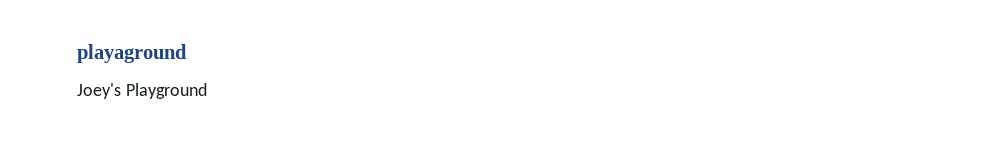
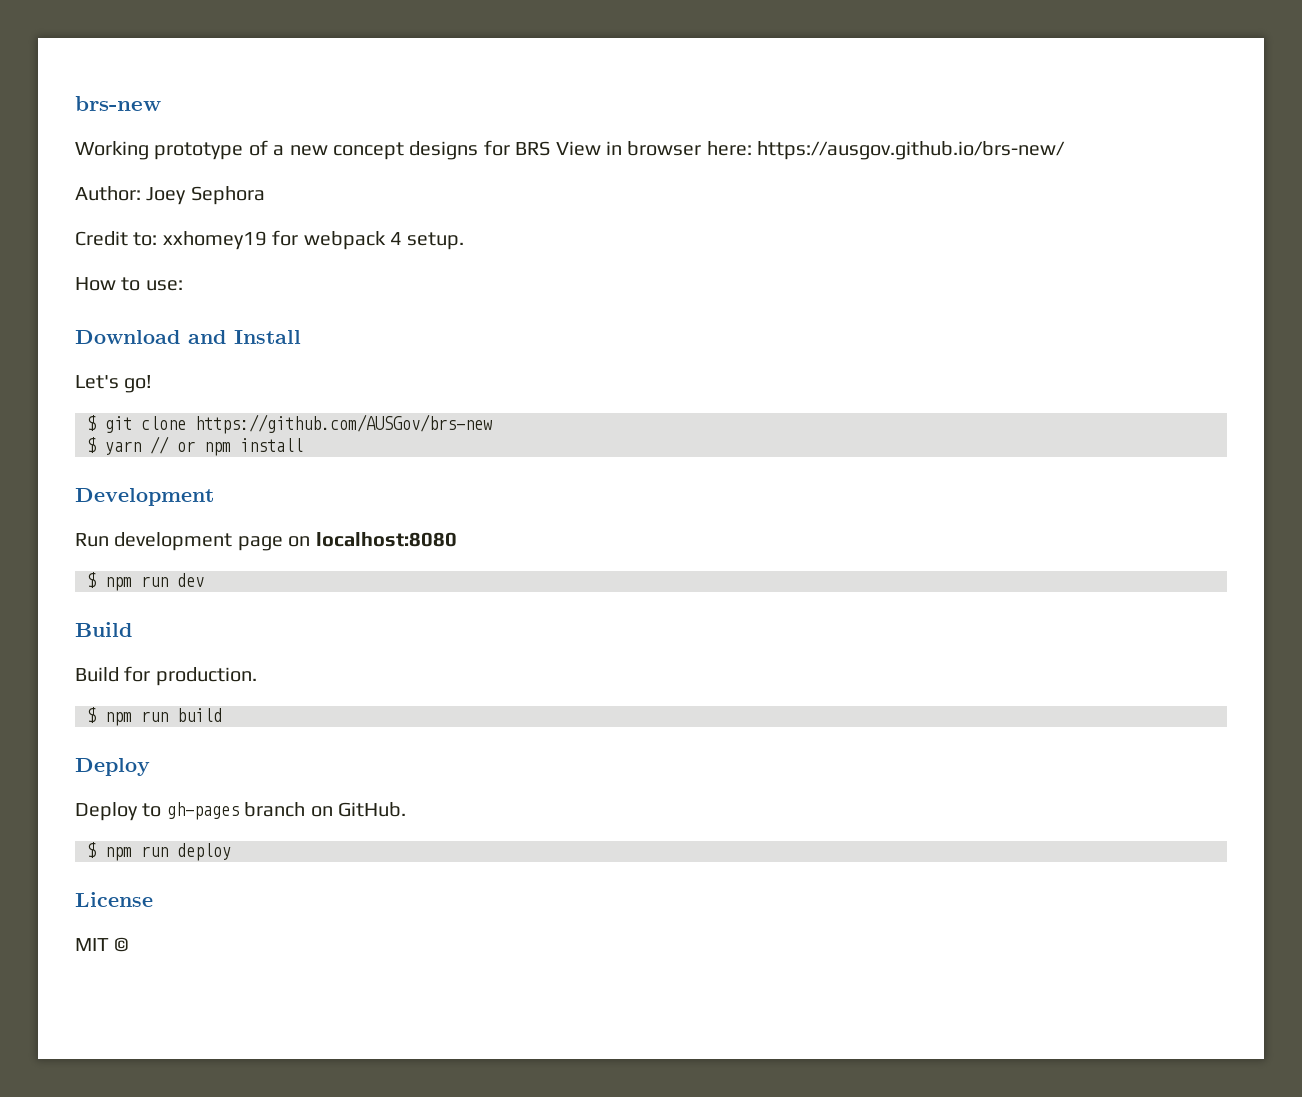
- playaground
- Joey's Playground
+ brs-new
+ Working prototype of a new concept designs for BRS View in browser here: https://ausgov.github.io/brs-new/
+ Author: Joey Sephora
+ Credit to: xxhomey19 for webpack 4 setup.
+ How to use:
+ Download and Install
+ Let's go!
+ $ git clone https://github.com/AUSGov/brs-new
+ $ yarn // or npm install
+ Development
+ Run development page on localhost:8080
+ $ npm run dev
+ Build
+ Build for production.
+ $ npm run build
+ Deploy
+ Deploy to gh-pages branch on GitHub.
+ $ npm run deploy
+ License
+ MIT ©

